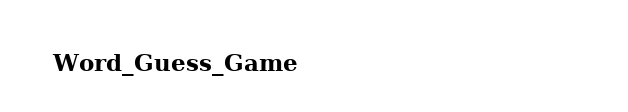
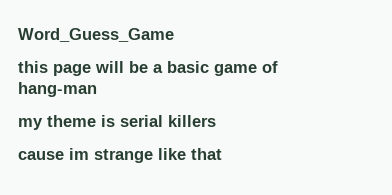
+ this page will be a basic game of hang-man
+ my theme is serial killers
+ cause im strange like that

